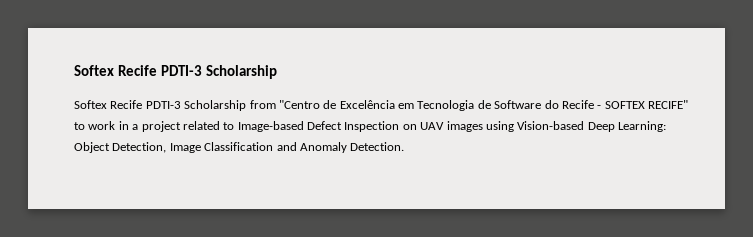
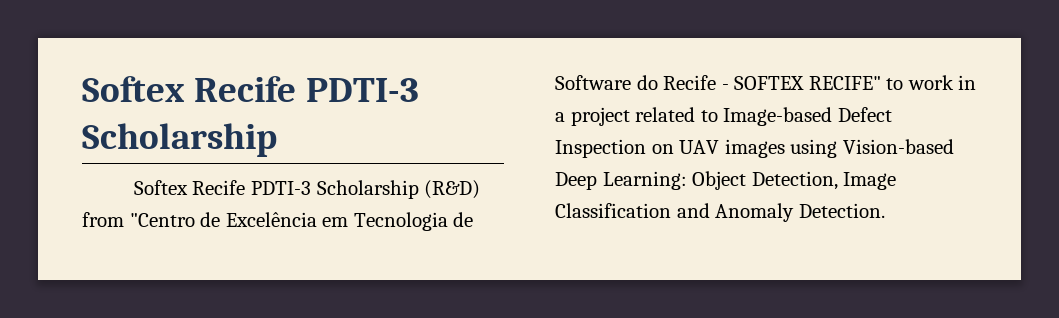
- Softex Recife PDTI-3 Scholarship from "Centro de Excelência em Tecnologia de Software do Recife - SOFTEX RECIFE" to work in a project related to Image-based Defect Inspection on UAV images using Vision-based Deep Learning: Object Detection, Image Classification and Anomaly Detection.
+ Softex Recife PDTI-3 Scholarship (R&D) from "Centro de Excelência em Tecnologia de Software do Recife - SOFTEX RECIFE" to work in a project related to Image-based Defect Inspection on UAV images using Vision-based Deep Learning: Object Detection, Image Classification and Anomaly Detection.

